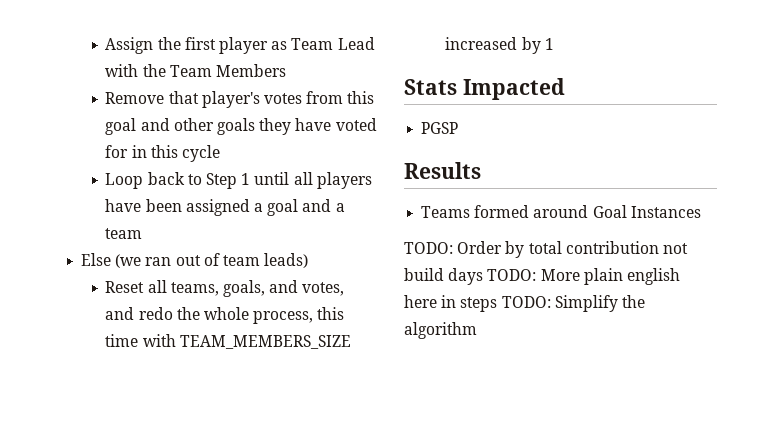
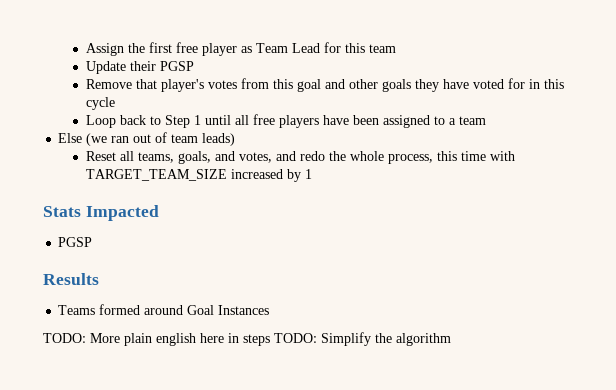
- Assign the first player as Team Lead with the Team Members
+ Assign the first free player as Team Lead for this team
+ Update their PGSP
- Loop back to Step 1 until all players have been assigned a goal and a team
+ Loop back to Step 1 until all free players have been assigned to a team
- Reset all teams, goals, and votes, and redo the whole process, this time with TEAM_MEMBERS_SIZE increased by 1
+ Reset all teams, goals, and votes, and redo the whole process, this time with TARGET_TEAM_SIZE increased by 1
- TODO: Order by total contribution not build days TODO: More plain english here in steps TODO: Simplify the algorithm
+ TODO: More plain english here in steps TODO: Simplify the algorithm

